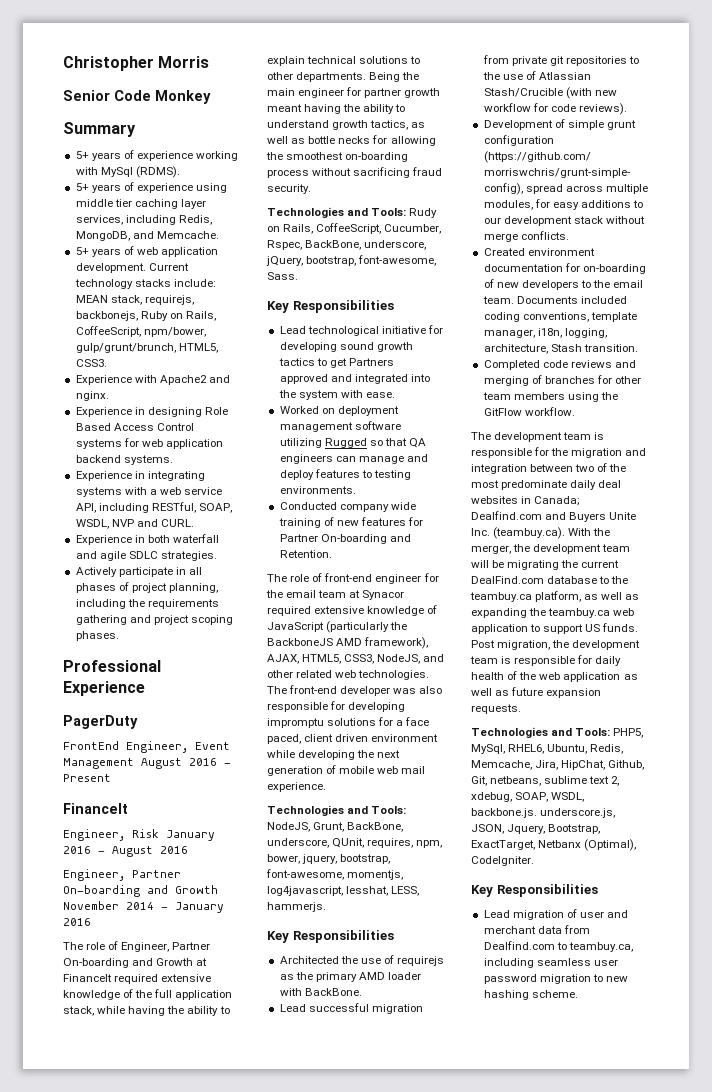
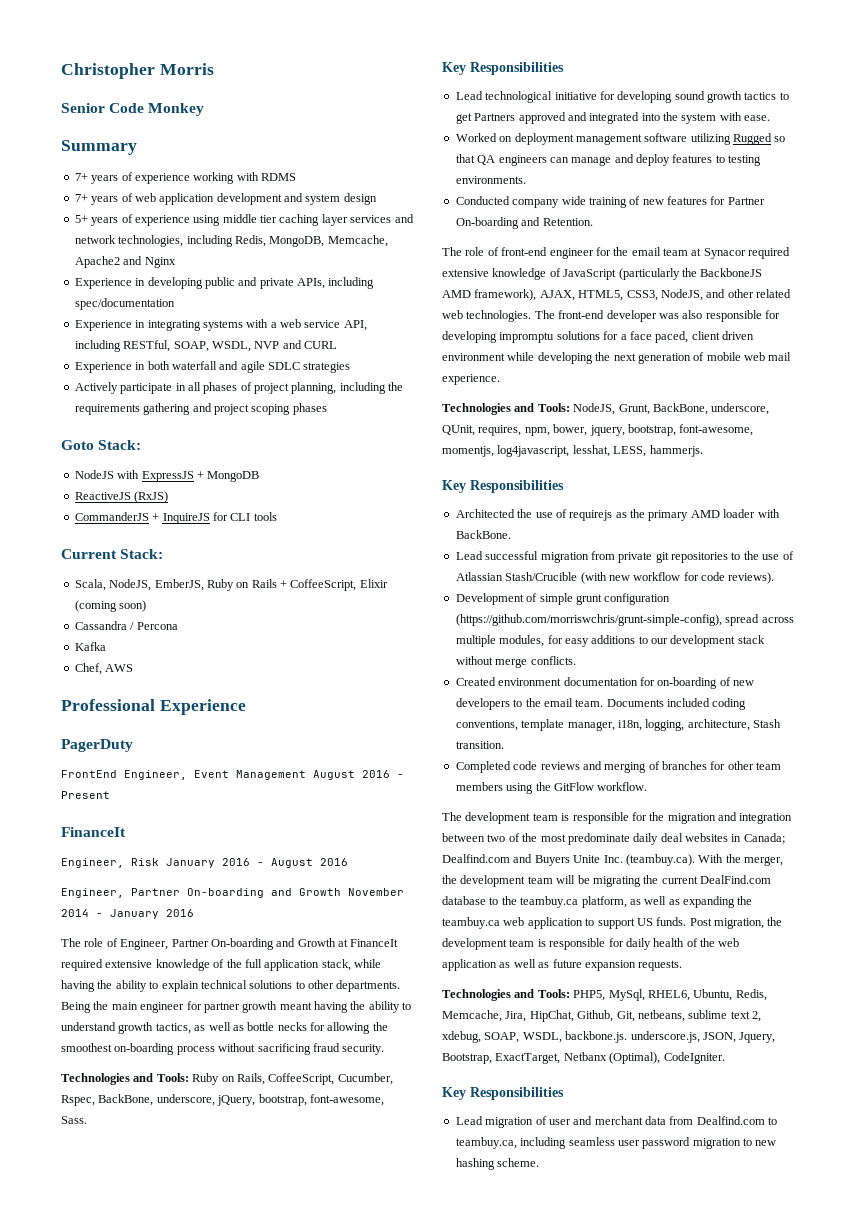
- 5+ years of experience working with MySql (RDMS).
+ 7+ years of experience working with RDMS
+ 7+ years of web application development and system design
- 5+ years of experience using middle tier caching layer services, including Redis, MongoDB, and Memcache.
- 5+ years of web application development. Current technology stacks include: MEAN stack, requirejs, backbonejs, Ruby on Rails, CoffeeScript, npm/bower, gulp/grunt/brunch, HTML5, CSS3.
- Experience with Apache2 and nginx.
- Experience in designing Role Based Access Control systems for web application backend systems.
+ 5+ years of experience using middle tier caching layer services and network technologies, including Redis, MongoDB, Memcache, Apache2 and Nginx
+ Experience in developing public and private APIs, including spec/documentation
- Experience in integrating systems with a web service API, including RESTful, SOAP, WSDL, NVP and CURL.
+ Experience in integrating systems with a web service API, including RESTful, SOAP, WSDL, NVP and CURL
- Experience in both waterfall and agile SDLC strategies.
+ Experience in both waterfall and agile SDLC strategies
- Actively participate in all phases of project planning, including the requirements gathering and project scoping phases.
+ Actively participate in all phases of project planning, including the requirements gathering and project scoping phases
+ Goto Stack:
+ NodeJS with ExpressJS + MongoDB
+ ReactiveJS (RxJS)
+ CommanderJS + InquireJS for CLI tools
+ Current Stack:
+ Scala, NodeJS, EmberJS, Ruby on Rails + CoffeeScript, Elixir (coming soon)
+ Cassandra / Percona
+ Kafka
+ Chef, AWS
- Technologies and Tools: Rudy on Rails, CoffeeScript, Cucumber, Rspec, BackBone, underscore, jQuery, bootstrap, font-awesome, Sass.
+ Technologies and Tools: Ruby on Rails, CoffeeScript, Cucumber, Rspec, BackBone, underscore, jQuery, bootstrap, font-awesome, Sass.

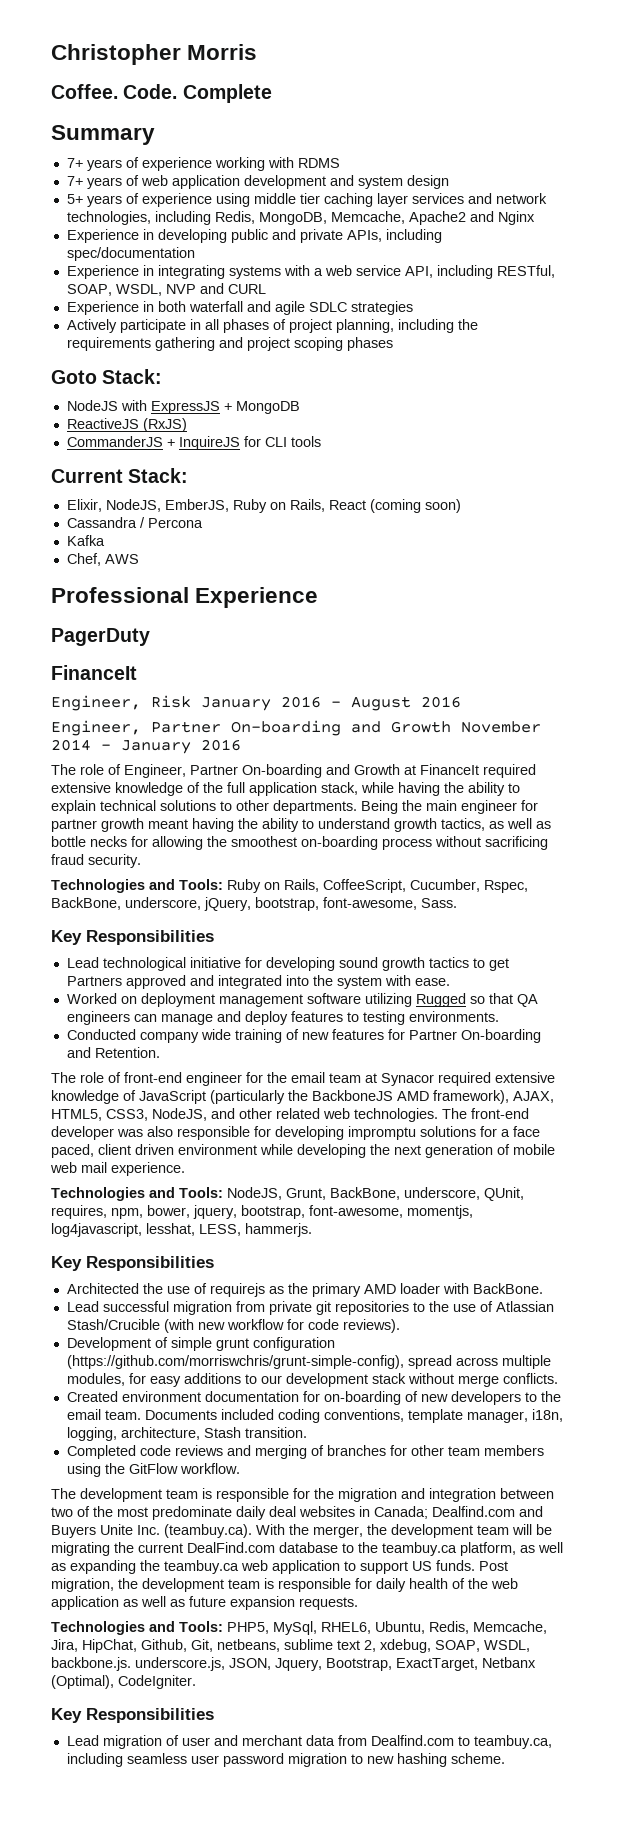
- Senior Code Monkey
+ Coffee. Code. Complete
- Scala, NodeJS, EmberJS, Ruby on Rails + CoffeeScript, Elixir (coming soon)
+ Elixir, NodeJS, EmberJS, Ruby on Rails, React (coming soon)
- FrontEnd Engineer, Event Management August 2016 - Present

